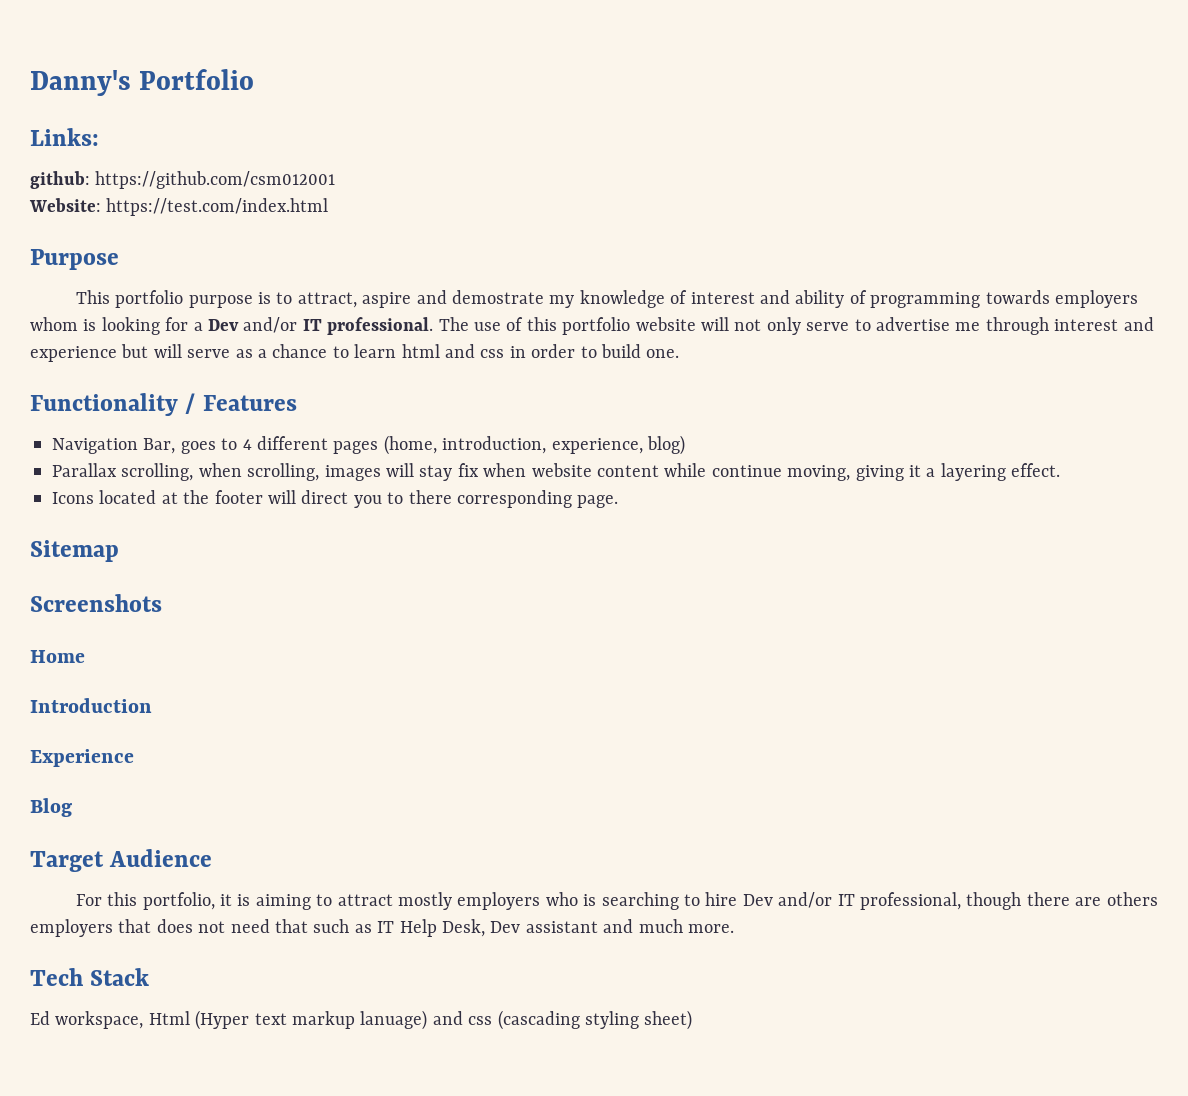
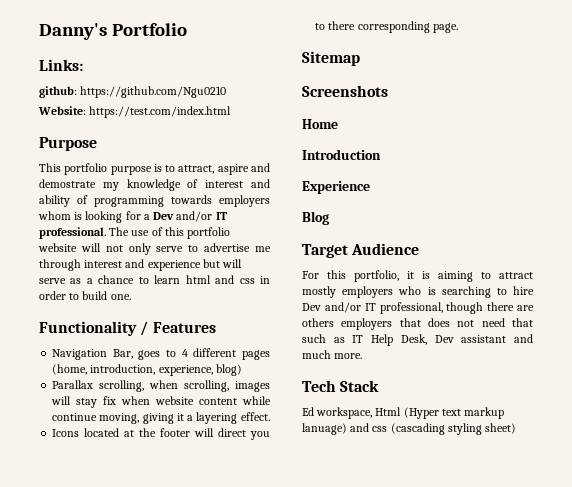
- github: https://github.com/csm012001
+ github: https://github.com/Ngu0210

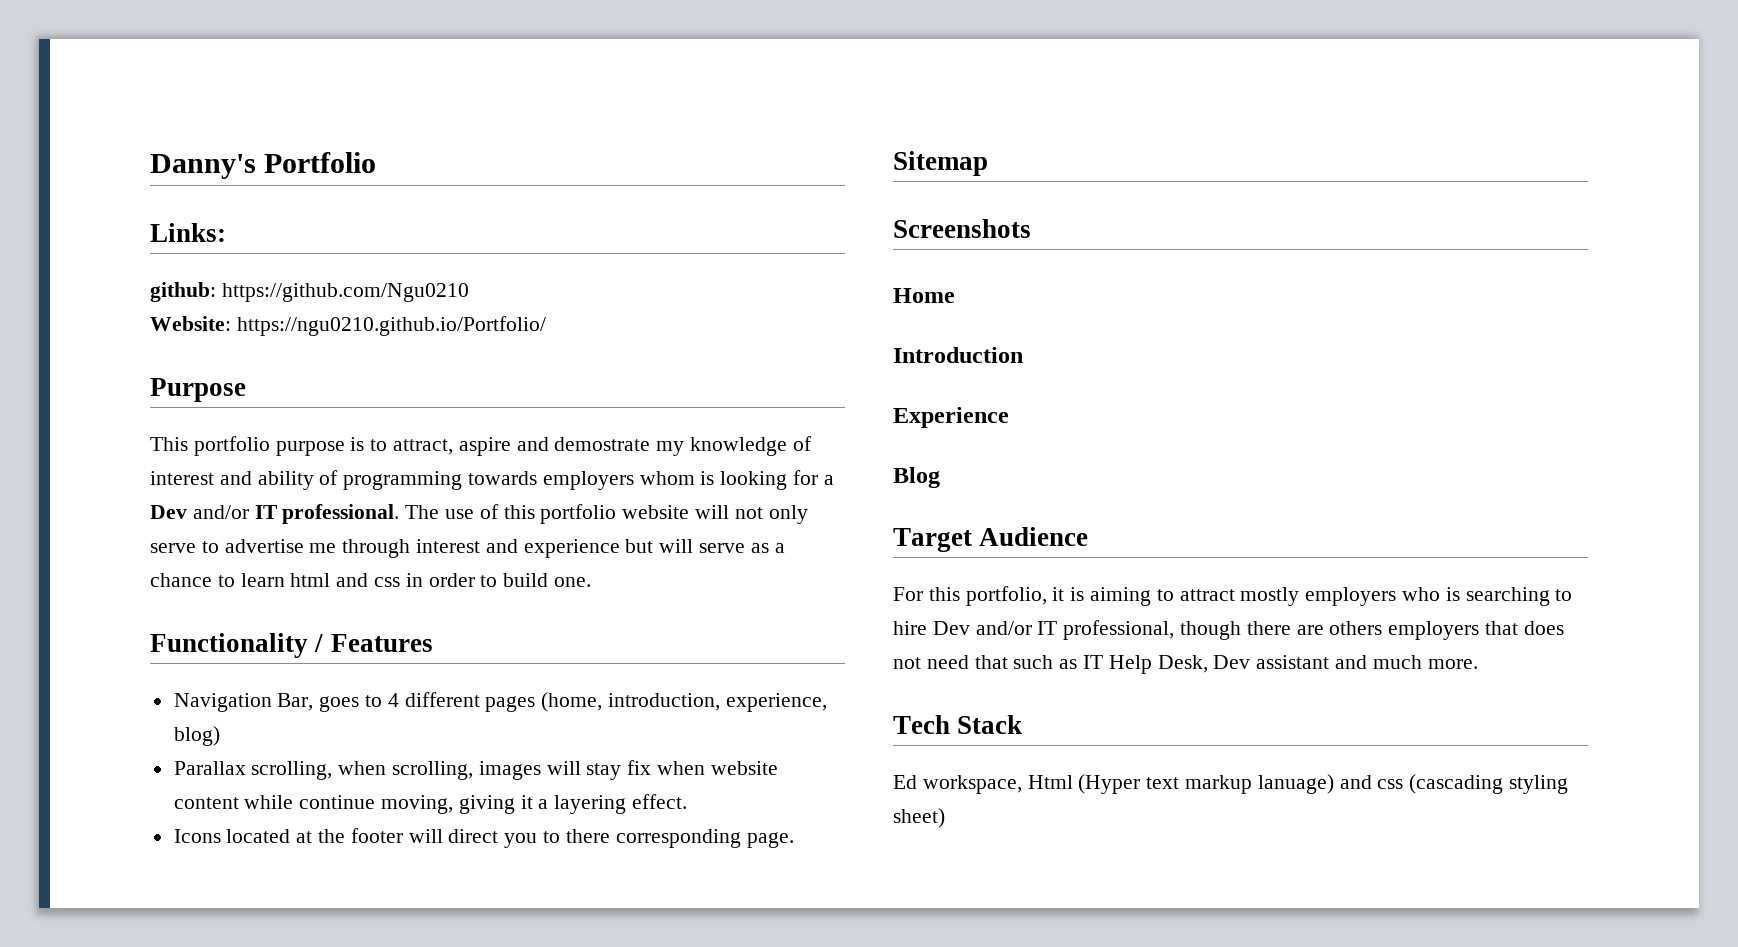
- Website: https://test.com/index.html
+ Website: https://ngu0210.github.io/Portfolio/

